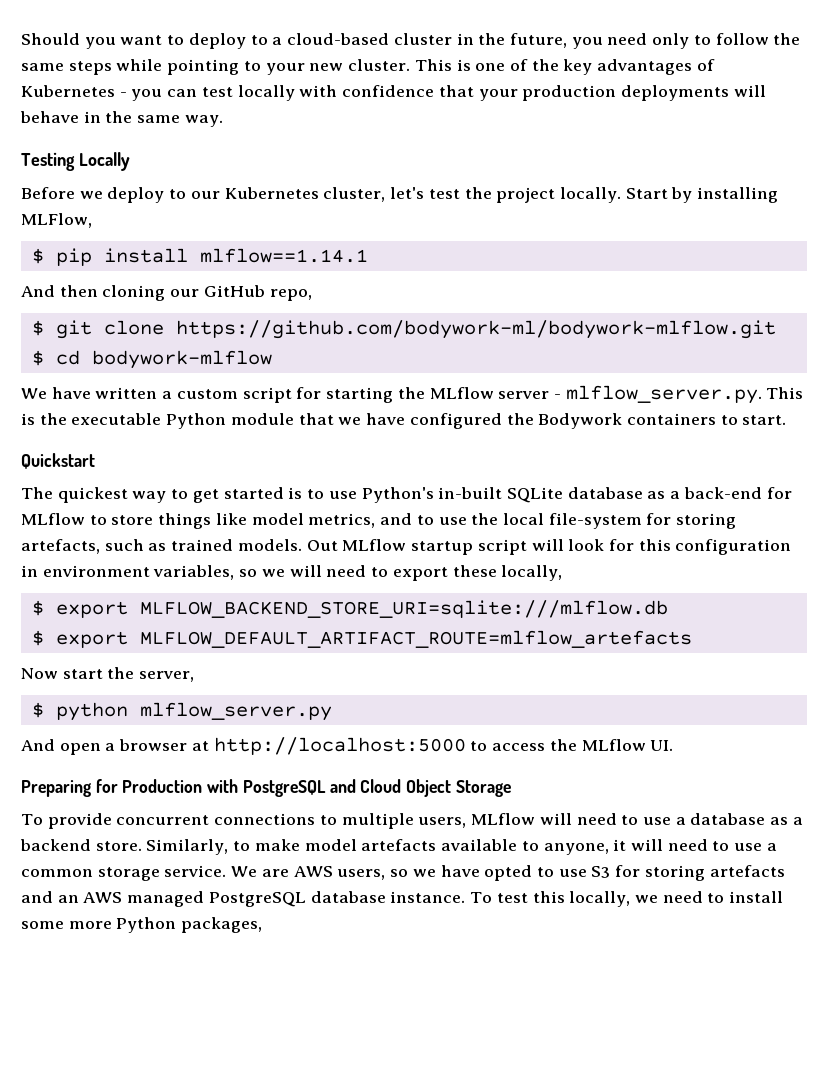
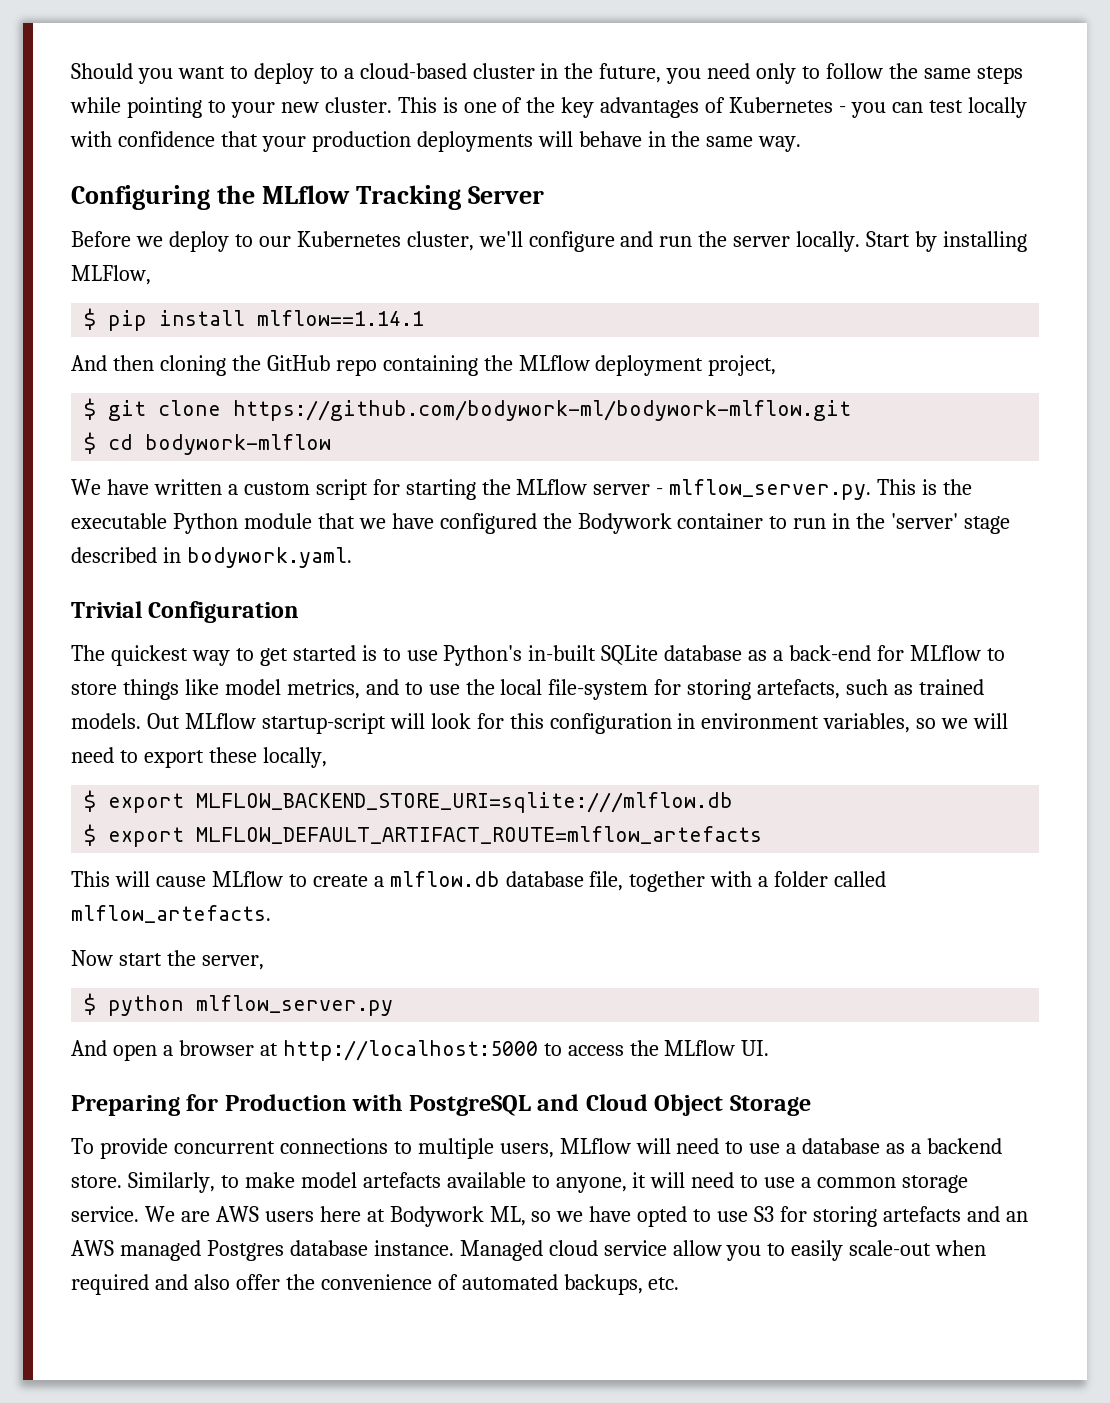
- Testing Locally
+ Configuring the MLflow Tracking Server
- Before we deploy to our Kubernetes cluster, let's test the project locally.
+ Before we deploy to our Kubernetes cluster, we'll configure and run the server locally.
- And then cloning our GitHub repo,
+ And then cloning the GitHub repo containing the MLflow deployment project,
- We have written a custom script for starting the MLflow server - mlflow_server.py. This is the executable Python module that we have configured the Bodywork containers to start.
- Quickstart
+ We have written a custom script for starting the MLflow server - mlflow_server.py. This is the executable Python module that we have configured the Bodywork container to run in the 'server' stage described in bodywork.yaml.
+ Trivial Configuration
- Out MLflow startup script will look for this configuration in environment variables, so we will need to export these locally,
+ Out MLflow startup-script will look for this configuration in environment variables, so we will need to export these locally,
+ This will cause MLflow to create a mlflow.db database file, together with a folder called mlflow_artefacts.
- We are AWS users, so we have opted to use S3 for storing artefacts and an AWS managed PostgreSQL database instance.
+ We are AWS users here at Bodywork ML, so we have opted to use S3 for storing artefacts and an AWS managed Postgres database instance.
- To test this locally, we need to install some more Python packages,
+ Managed cloud service allow you to easily scale-out when required and also offer the convenience of automated backups, etc.

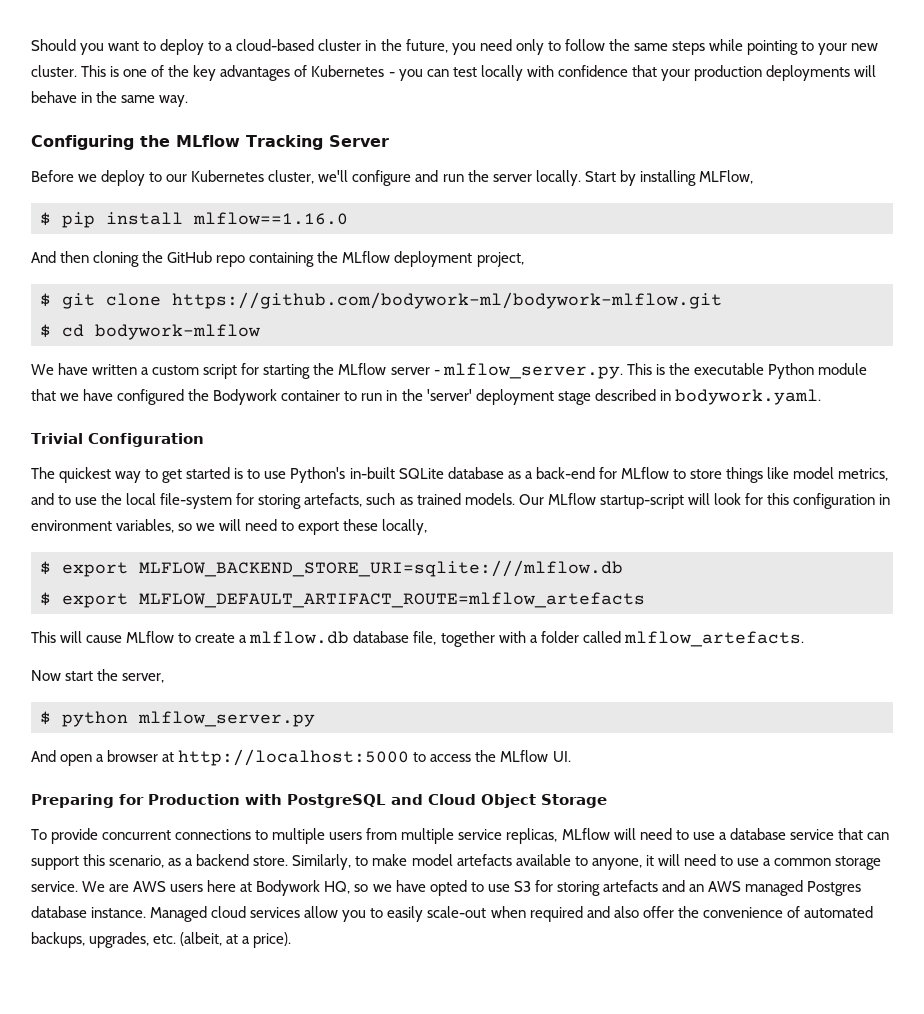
- $ pip install mlflow==1.14.1
+ $ pip install mlflow==1.16.0
- We have written a custom script for starting the MLflow server - mlflow_server.py. This is the executable Python module that we have configured the Bodywork container to run in the 'server' stage described in bodywork.yaml.
+ We have written a custom script for starting the MLflow server - mlflow_server.py. This is the executable Python module that we have configured the Bodywork container to run in the 'server' deployment stage described in bodywork.yaml.
- Out MLflow startup-script will look for this configuration in environment variables, so we will need to export these locally,
+ Our MLflow startup-script will look for this configuration in environment variables, so we will need to export these locally,
- To provide concurrent connections to multiple users, MLflow will need to use a database as a backend store.
+ To provide concurrent connections to multiple users from multiple service replicas, MLflow will need to use a database service that can support this scenario, as a backend store.
- We are AWS users here at Bodywork ML, so we have opted to use S3 for storing artefacts and an AWS managed Postgres database instance.
+ We are AWS users here at Bodywork HQ, so we have opted to use S3 for storing artefacts and an AWS managed Postgres database instance.
- Managed cloud service allow you to easily scale-out when required and also offer the convenience of automated backups, etc.
+ Managed cloud services allow you to easily scale-out when required and also offer the convenience of automated backups, upgrades, etc. (albeit, at a price).

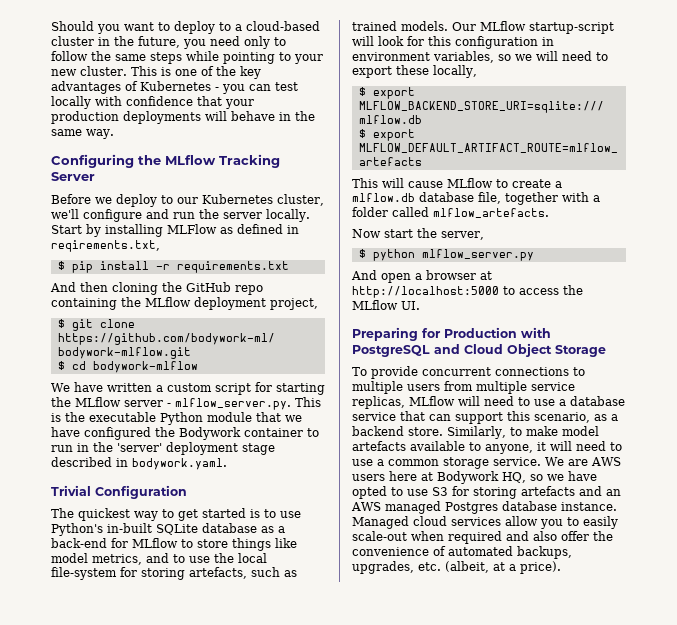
- Start by installing MLFlow,
+ Start by installing MLFlow as defined in reqirements.txt,
- $ pip install mlflow==1.16.0
+ $ pip install -r requirements.txt

